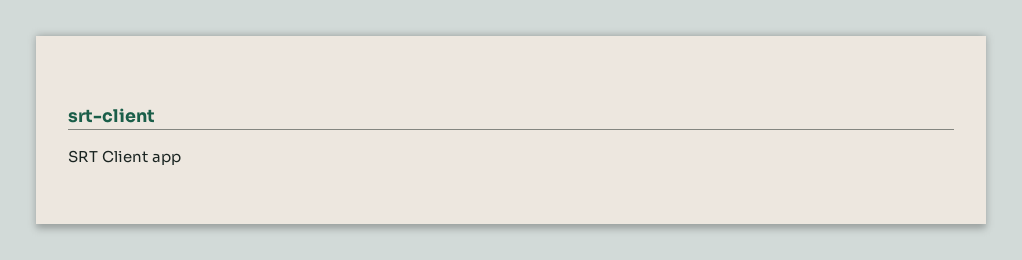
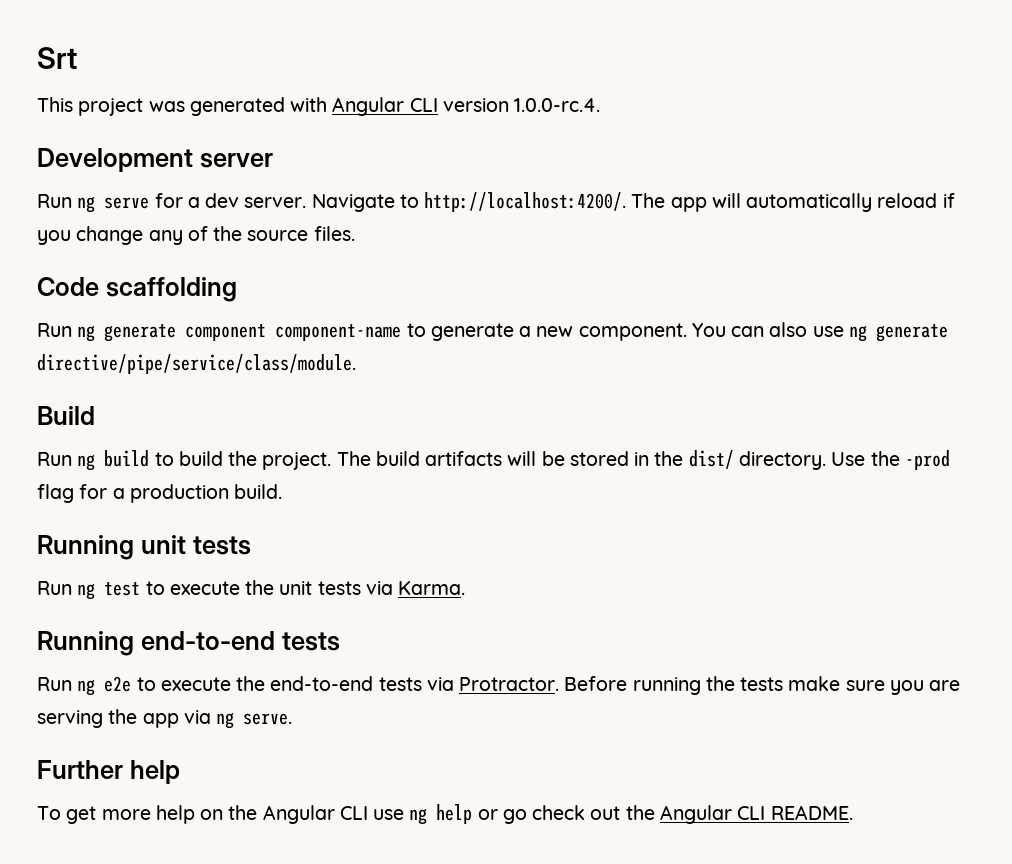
- srt-client
- SRT Client app
+ Srt
+ This project was generated with Angular CLI version 1.0.0-rc.4.
+ Development server
+ Run ng serve for a dev server. Navigate to http://localhost:4200/. The app will automatically reload if you change any of the source files.
+ Code scaffolding
+ Run ng generate component component-name to generate a new component. You can also use ng generate directive/pipe/service/class/module.
+ Build
+ Run ng build to build the project. The build artifacts will be stored in the dist/ directory. Use the -prod flag for a production build.
+ Running unit tests
+ Run ng test to execute the unit tests via Karma.
+ Running end-to-end tests
+ Run ng e2e to execute the end-to-end tests via Protractor. Before running the tests make sure you are serving the app via ng serve.
+ Further help
+ To get more help on the Angular CLI use ng help or go check out the Angular CLI README.

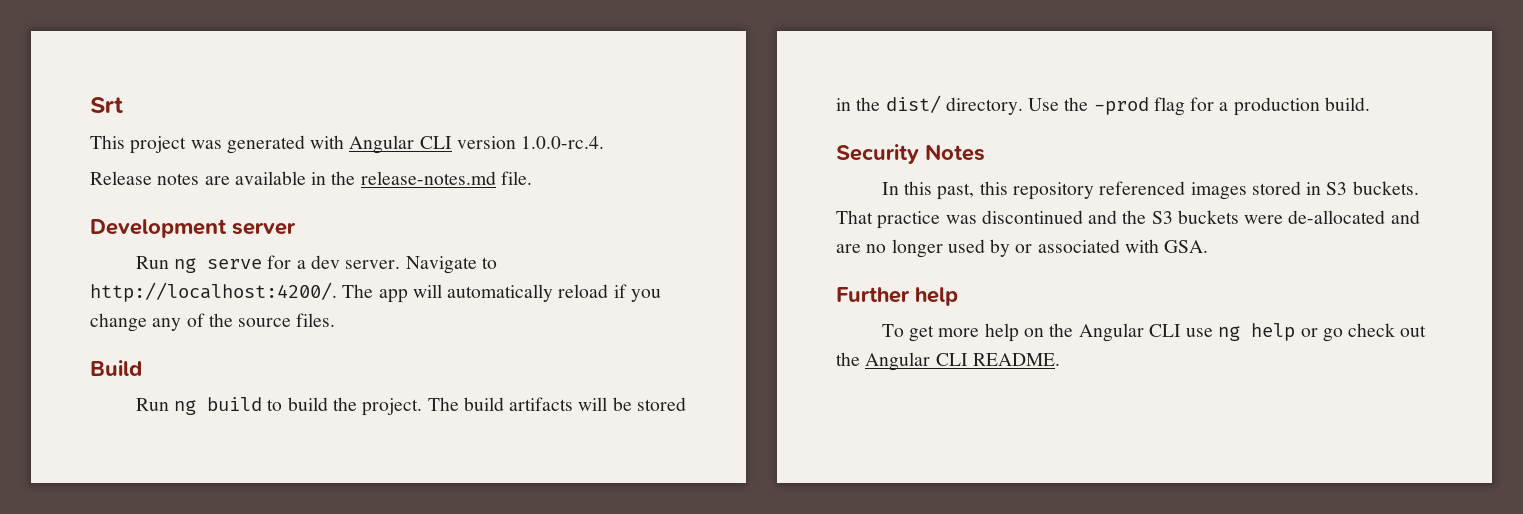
+ Release notes are available in the release-notes.md file.
- Code scaffolding
- Run ng generate component component-name to generate a new component. You can also use ng generate directive/pipe/service/class/module.
- Running unit tests
- Run ng test to execute the unit tests via Karma.
- Running end-to-end tests
- Run ng e2e to execute the end-to-end tests via Protractor. Before running the tests make sure you are serving the app via ng serve.
+ Security Notes
+ In this past, this repository referenced images stored in S3 buckets. That practice was discontinued and the S3 buckets were de-allocated and are no longer used by or associated with GSA.

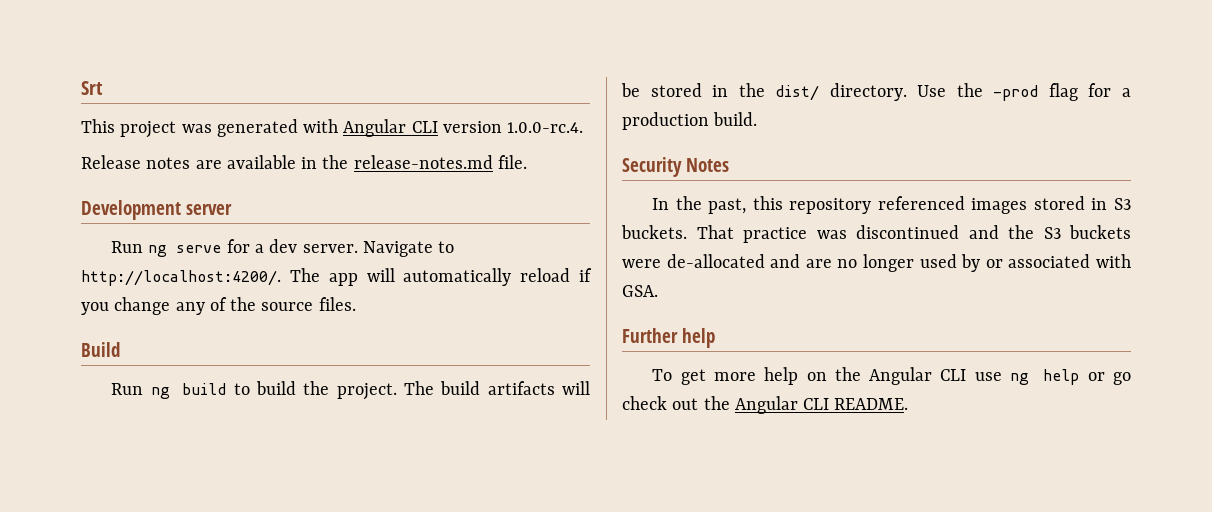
- In this past, this repository referenced images stored in S3 buckets.
+ In the past, this repository referenced images stored in S3 buckets.

